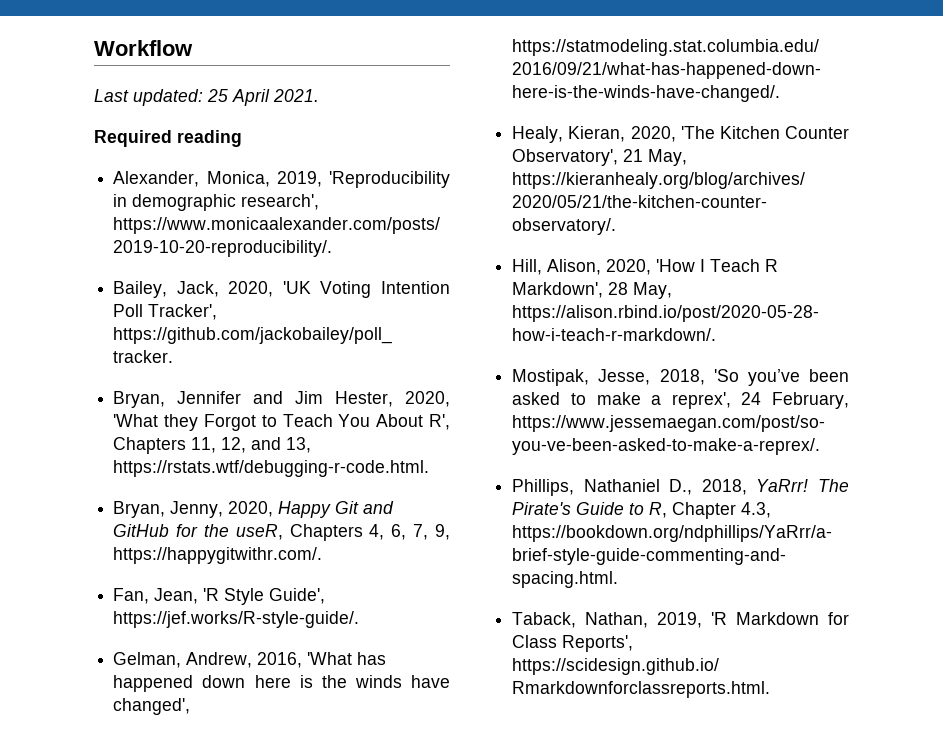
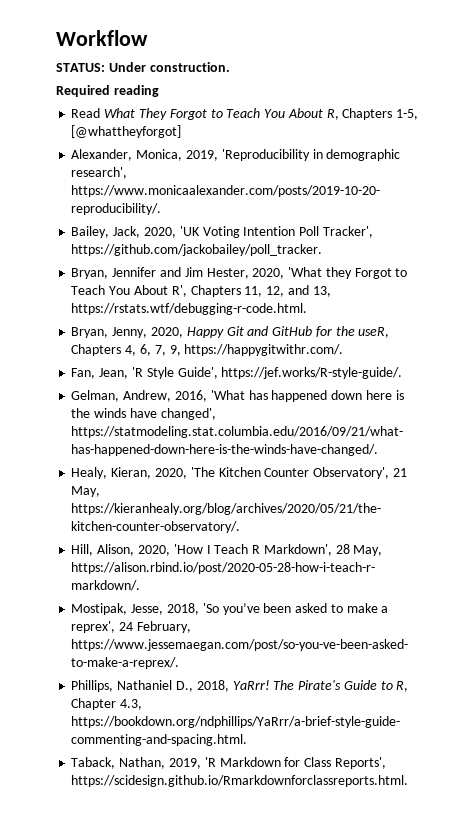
- Last updated: 25 April 2021.
+ STATUS: Under construction.
  Required reading
+ Read What They Forgot to Teach You About R, Chapters 1-5, [@whattheyforgot]

